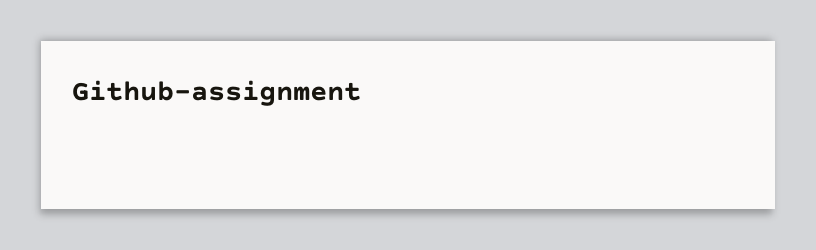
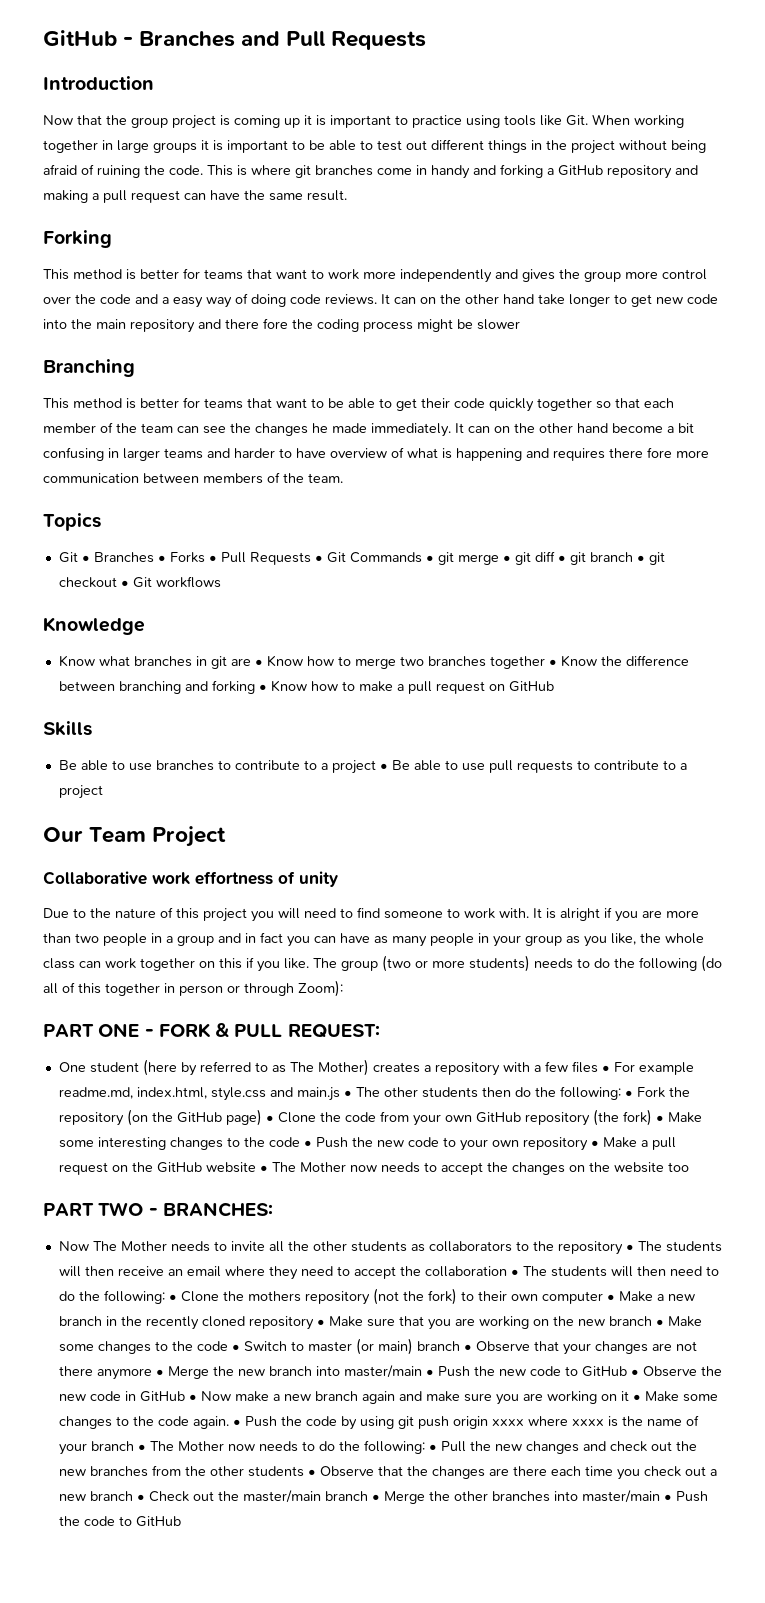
- Github-assignment
+ GitHub - Branches and Pull Requests
+ Introduction
+ Now that the group project is coming up it is important to practice using tools like Git. When working together in large groups it is important to be able to test out different things in the project without being afraid of ruining the code. This is where git branches come in handy and forking a GitHub repository and making a pull request can have the same result.
+ Forking
+ This method is better for teams that want to work more independently and gives the group more control over the code and a easy way of doing code reviews. It can on the other hand take longer to get new code into the main repository and there fore the coding process might be slower
+ Branching
+ This method is better for teams that want to be able to get their code quickly together so that each member of the team can see the changes he made immediately. It can on the other hand become a bit confusing in larger teams and harder to have overview of what is happening and requires there fore more communication between members of the team.
+ Topics
+ Git • Branches • Forks • Pull Requests • Git Commands • git merge • git diff • git branch • git checkout • Git workflows
+ Knowledge
+ Know what branches in git are • Know how to merge two branches together • Know the difference between branching and forking • Know how to make a pull request on GitHub
+ Skills
+ Be able to use branches to contribute to a project • Be able to use pull requests to contribute to a project
+ Our Team Project
+ Collaborative work effortness of unity
+ Due to the nature of this project you will need to find someone to work with. It is alright if you are more than two people in a group and in fact you can have as many people in your group as you like, the whole class can work together on this if you like. The group (two or more students) needs to do the following (do all of this together in person or through Zoom):
+ PART ONE - FORK & PULL REQUEST:
+ One student (here by referred to as The Mother) creates a repository with a few files • For example readme.md, index.html, style.css and main.js • The other students then do the following: • Fork the repository (on the GitHub page) • Clone the code from your own GitHub repository (the fork) • Make some interesting changes to the code • Push the new code to your own repository • Make a pull request on the GitHub website • The Mother now needs to accept the changes on the website too
+ PART TWO - BRANCHES:
+ Now The Mother needs to invite all the other students as collaborators to the repository • The students will then receive an email where they need to accept the collaboration • The students will then need to do the following: • Clone the mothers repository (not the fork) to their own computer • Make a new branch in the recently cloned repository • Make sure that you are working on the new branch • Make some changes to the code • Switch to master (or main) branch • Observe that your changes are not there anymore • Merge the new branch into master/main • Push the new code to GitHub • Observe the new code in GitHub • Now make a new branch again and make sure you are working on it • Make some changes to the code again. • Push the code by using git push origin xxxx where xxxx is the name of your branch • The Mother now needs to do the following: • Pull the new changes and check out the new branches from the other students • Observe that the changes are there each time you check out a new branch • Check out the master/main branch • Merge the other branches into master/main • Push the code to GitHub

